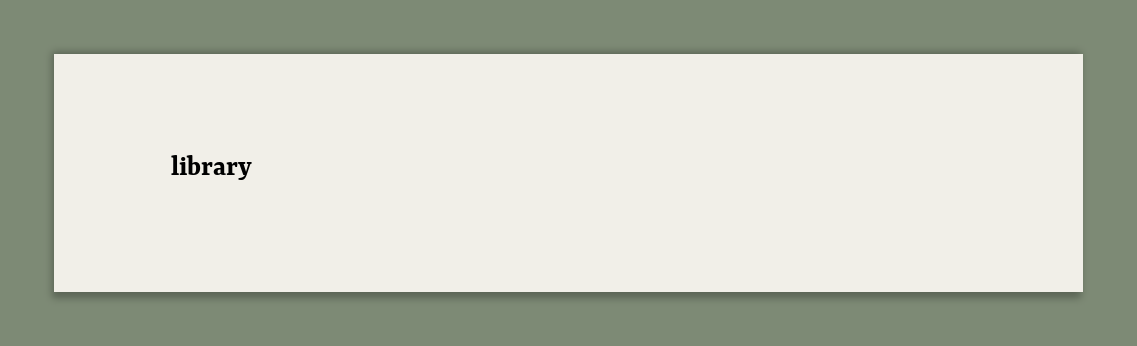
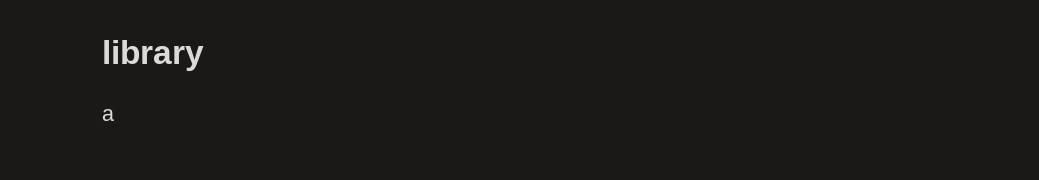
+ a

